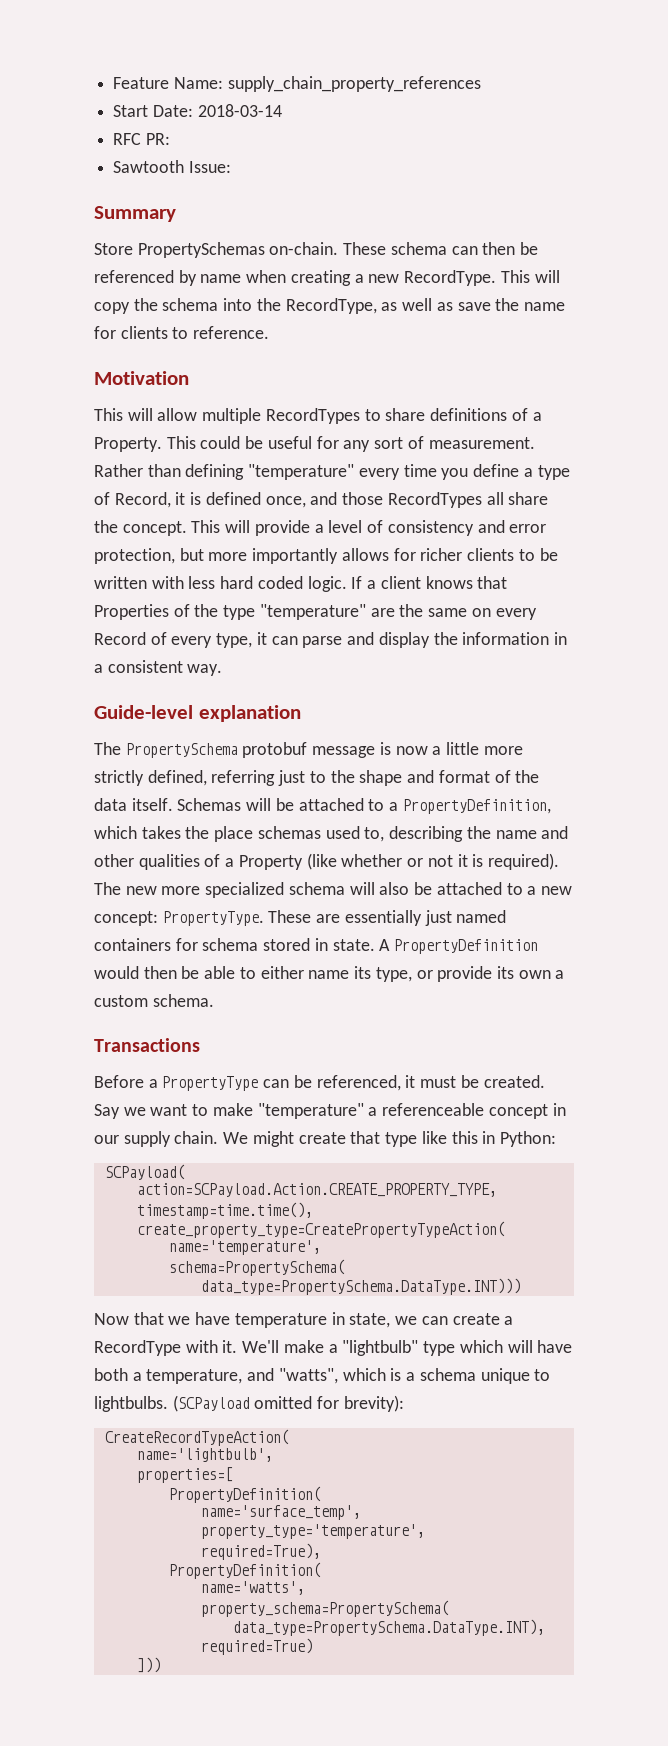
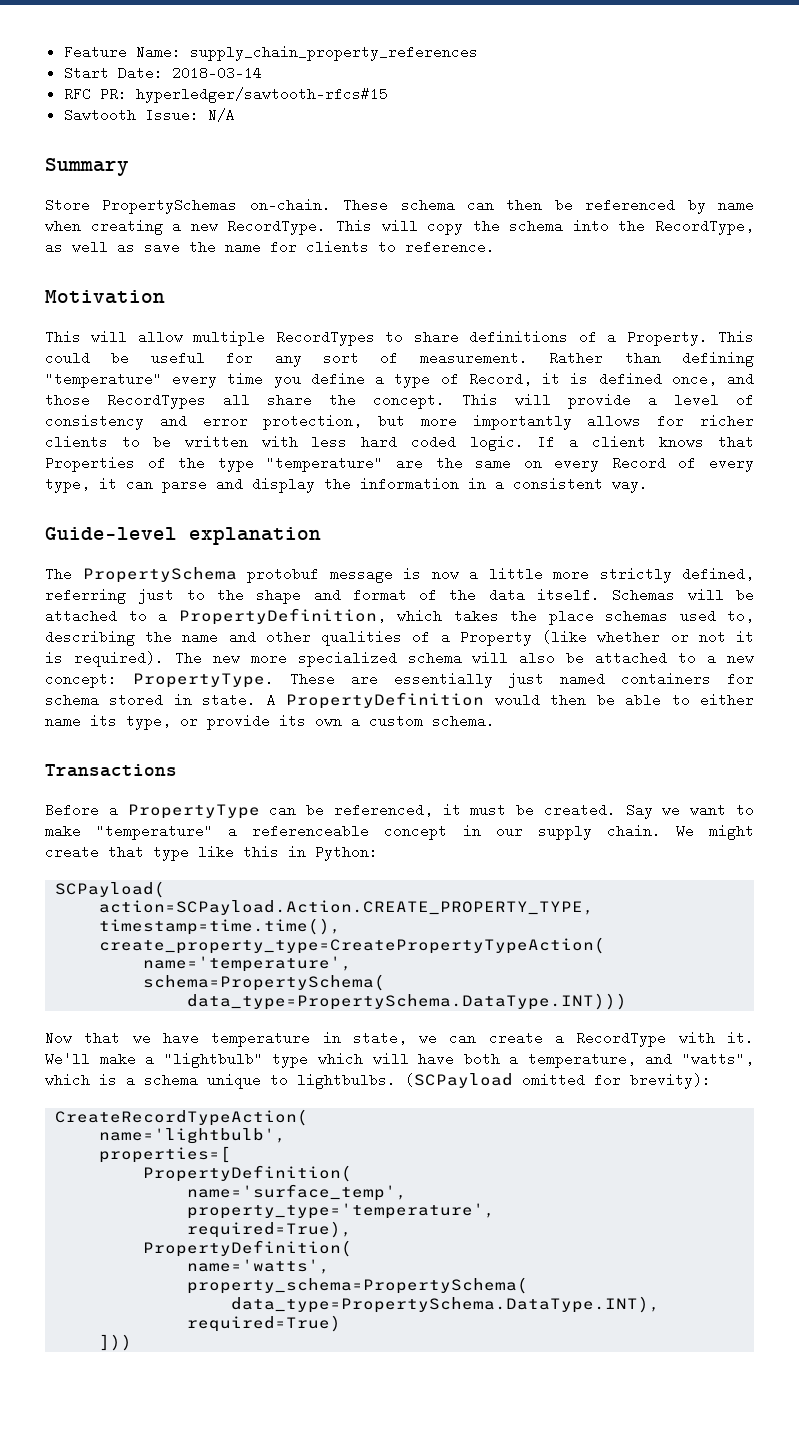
- RFC PR:
+ RFC PR: hyperledger/sawtooth-rfcs#15
- Sawtooth Issue:
+ Sawtooth Issue: N/A

